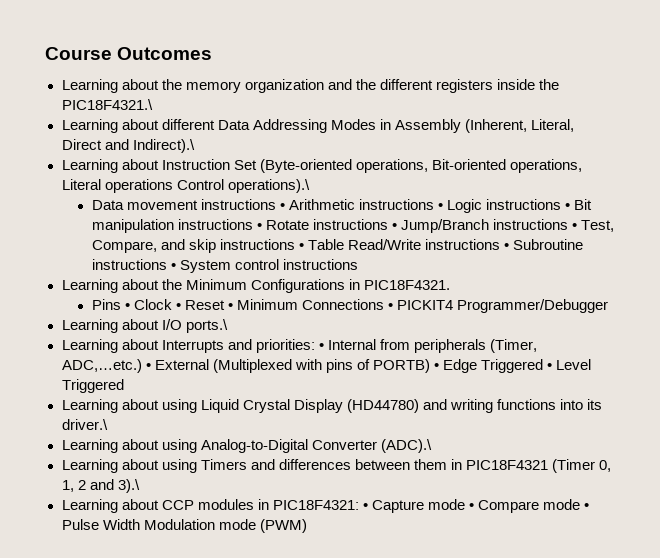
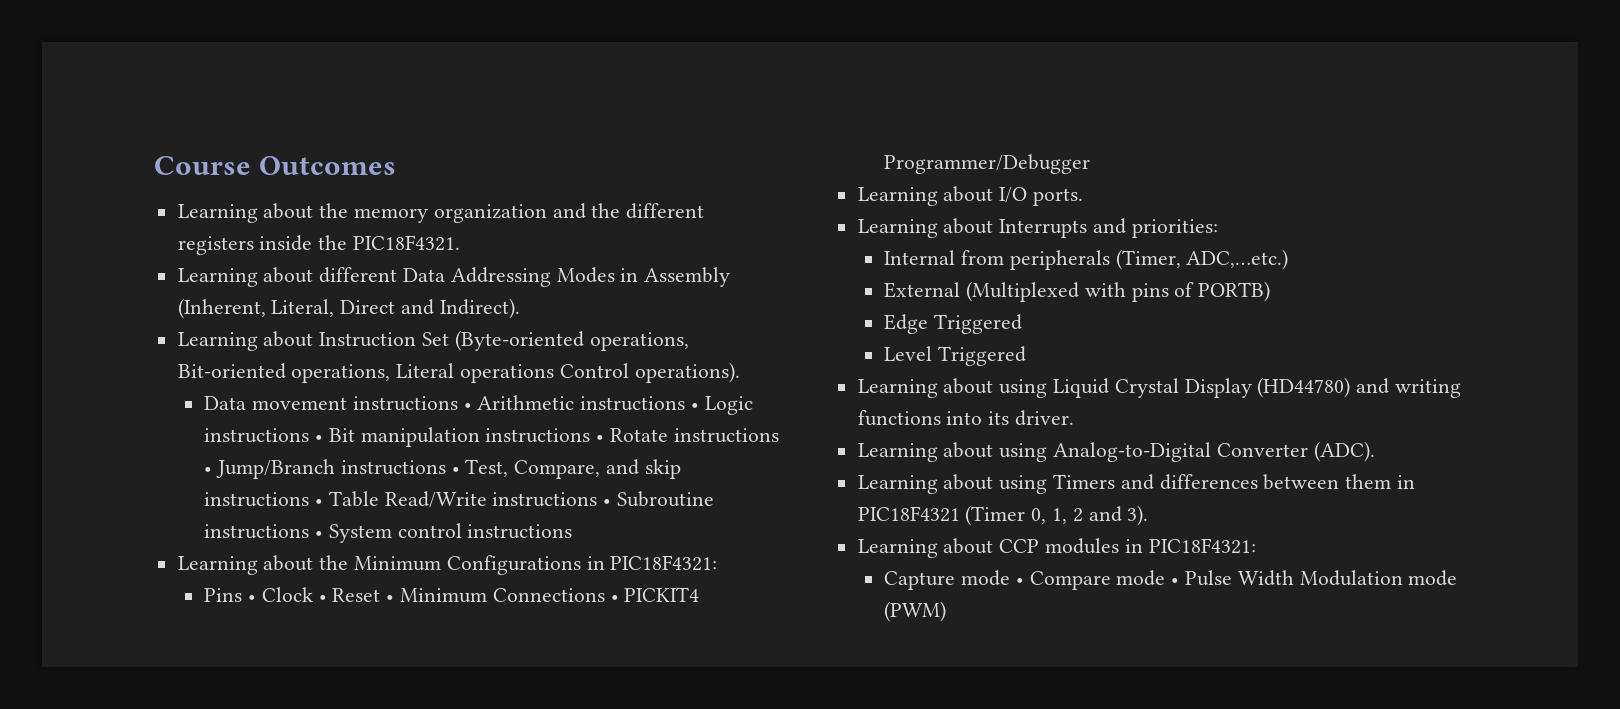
- Learning about the memory organization and the different registers inside the PIC18F4321.\
+ Learning about the memory organization and the different registers inside the PIC18F4321.
- Learning about different Data Addressing Modes in Assembly (Inherent, Literal, Direct and Indirect).\
+ Learning about different Data Addressing Modes in Assembly (Inherent, Literal, Direct and Indirect).
- Learning about Instruction Set (Byte-oriented operations, Bit-oriented operations, Literal operations Control operations).\
+ Learning about Instruction Set (Byte-oriented operations, Bit-oriented operations, Literal operations Control operations).
- Learning about the Minimum Configurations in PIC18F4321.
+ Learning about the Minimum Configurations in PIC18F4321:
- Learning about I/O ports.\
+ Learning about I/O ports.
- Learning about Interrupts and priorities: • Internal from peripherals (Timer, ADC,…etc.) • External (Multiplexed with pins of PORTB) • Edge Triggered • Level Triggered
+ Learning about Interrupts and priorities:
+ Internal from peripherals (Timer, ADC,…etc.)
+ External (Multiplexed with pins of PORTB)
+ Edge Triggered
+ Level Triggered
- Learning about using Liquid Crystal Display (HD44780) and writing functions into its driver.\
+ Learning about using Liquid Crystal Display (HD44780) and writing functions into its driver.
- Learning about using Analog-to-Digital Converter (ADC).\
+ Learning about using Analog-to-Digital Converter (ADC).
- Learning about using Timers and differences between them in PIC18F4321 (Timer 0, 1, 2 and 3).\
+ Learning about using Timers and differences between them in PIC18F4321 (Timer 0, 1, 2 and 3).
- Learning about CCP modules in PIC18F4321: • Capture mode • Compare mode • Pulse Width Modulation mode (PWM)
+ Learning about CCP modules in PIC18F4321:
+ Capture mode • Compare mode • Pulse Width Modulation mode (PWM)

